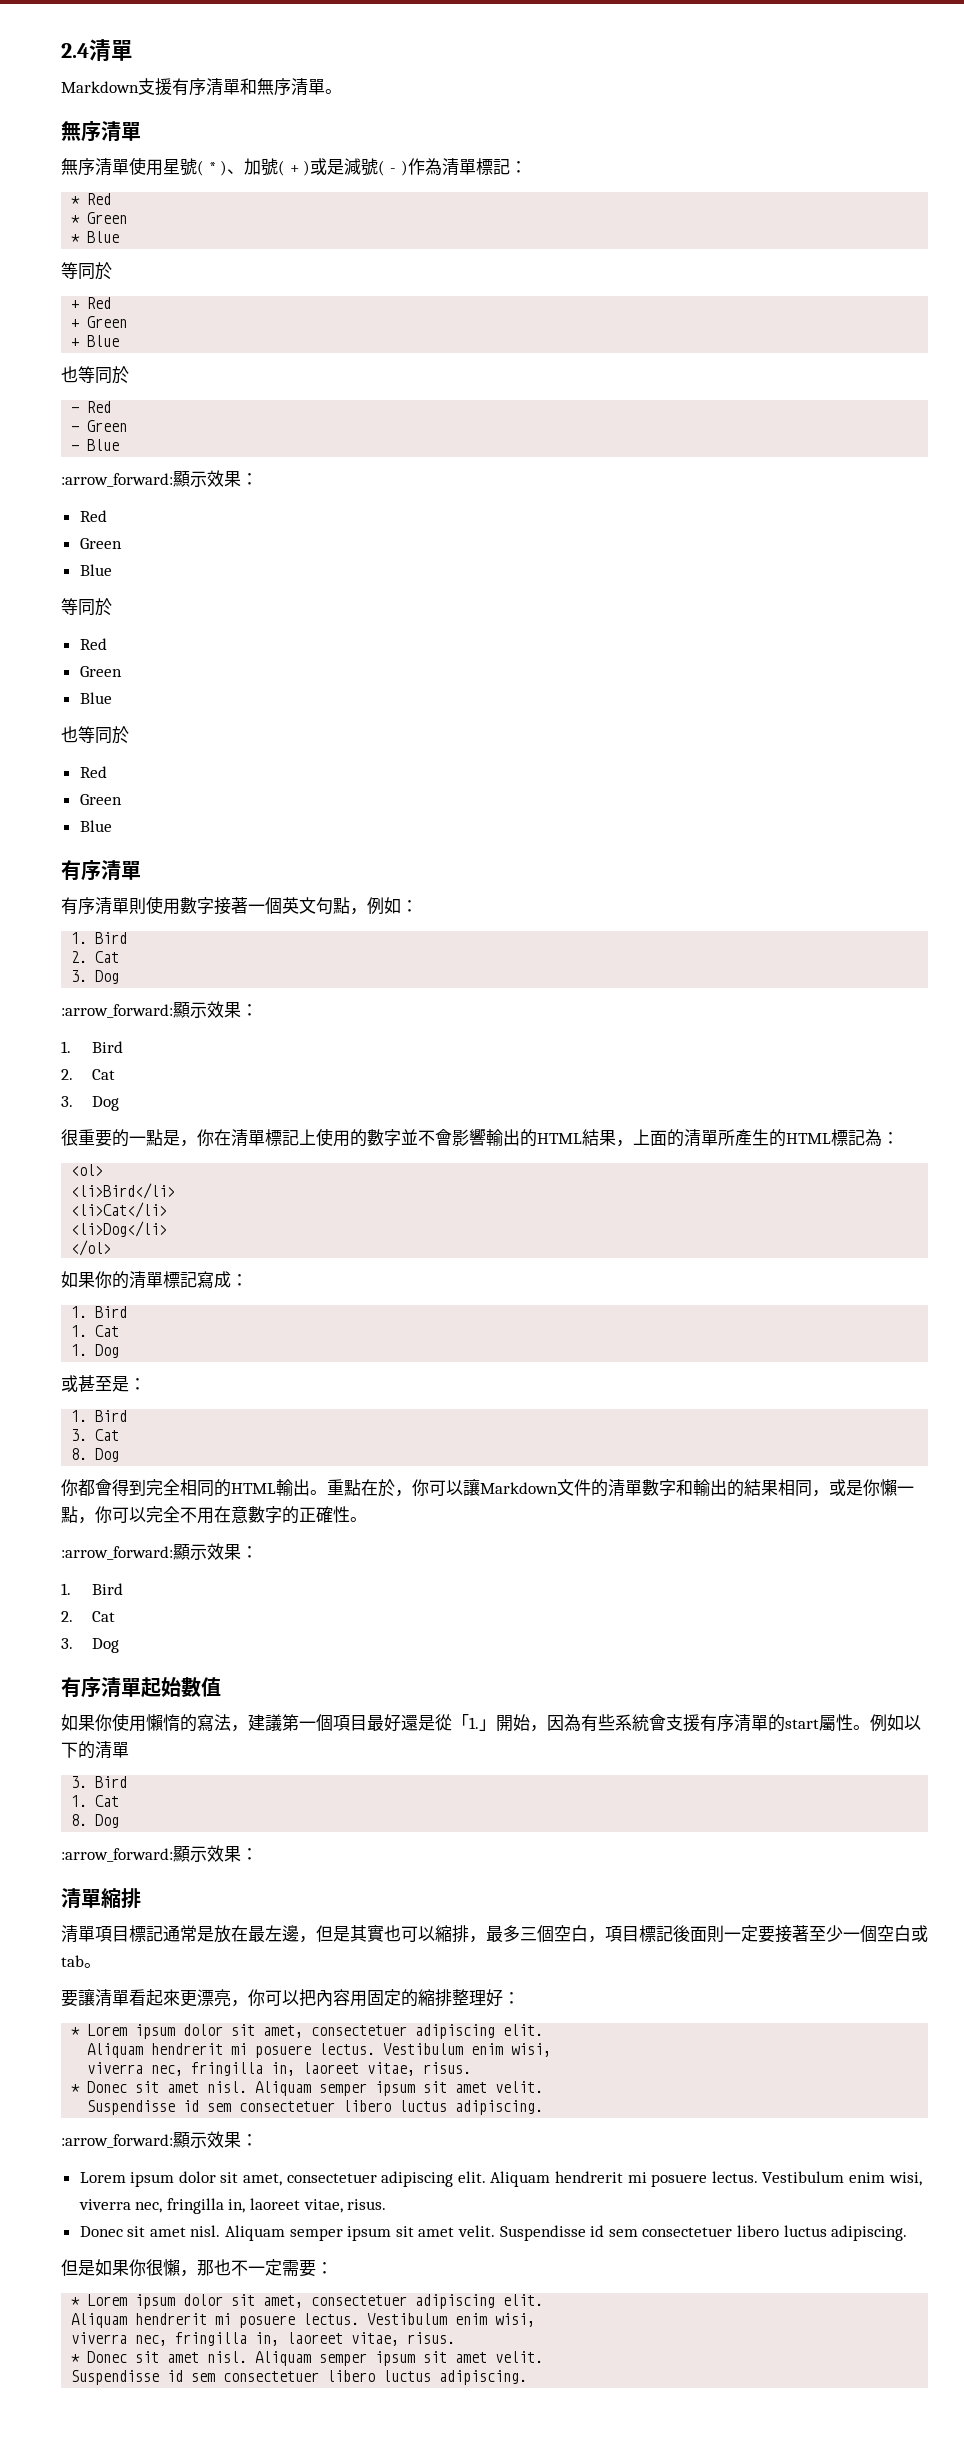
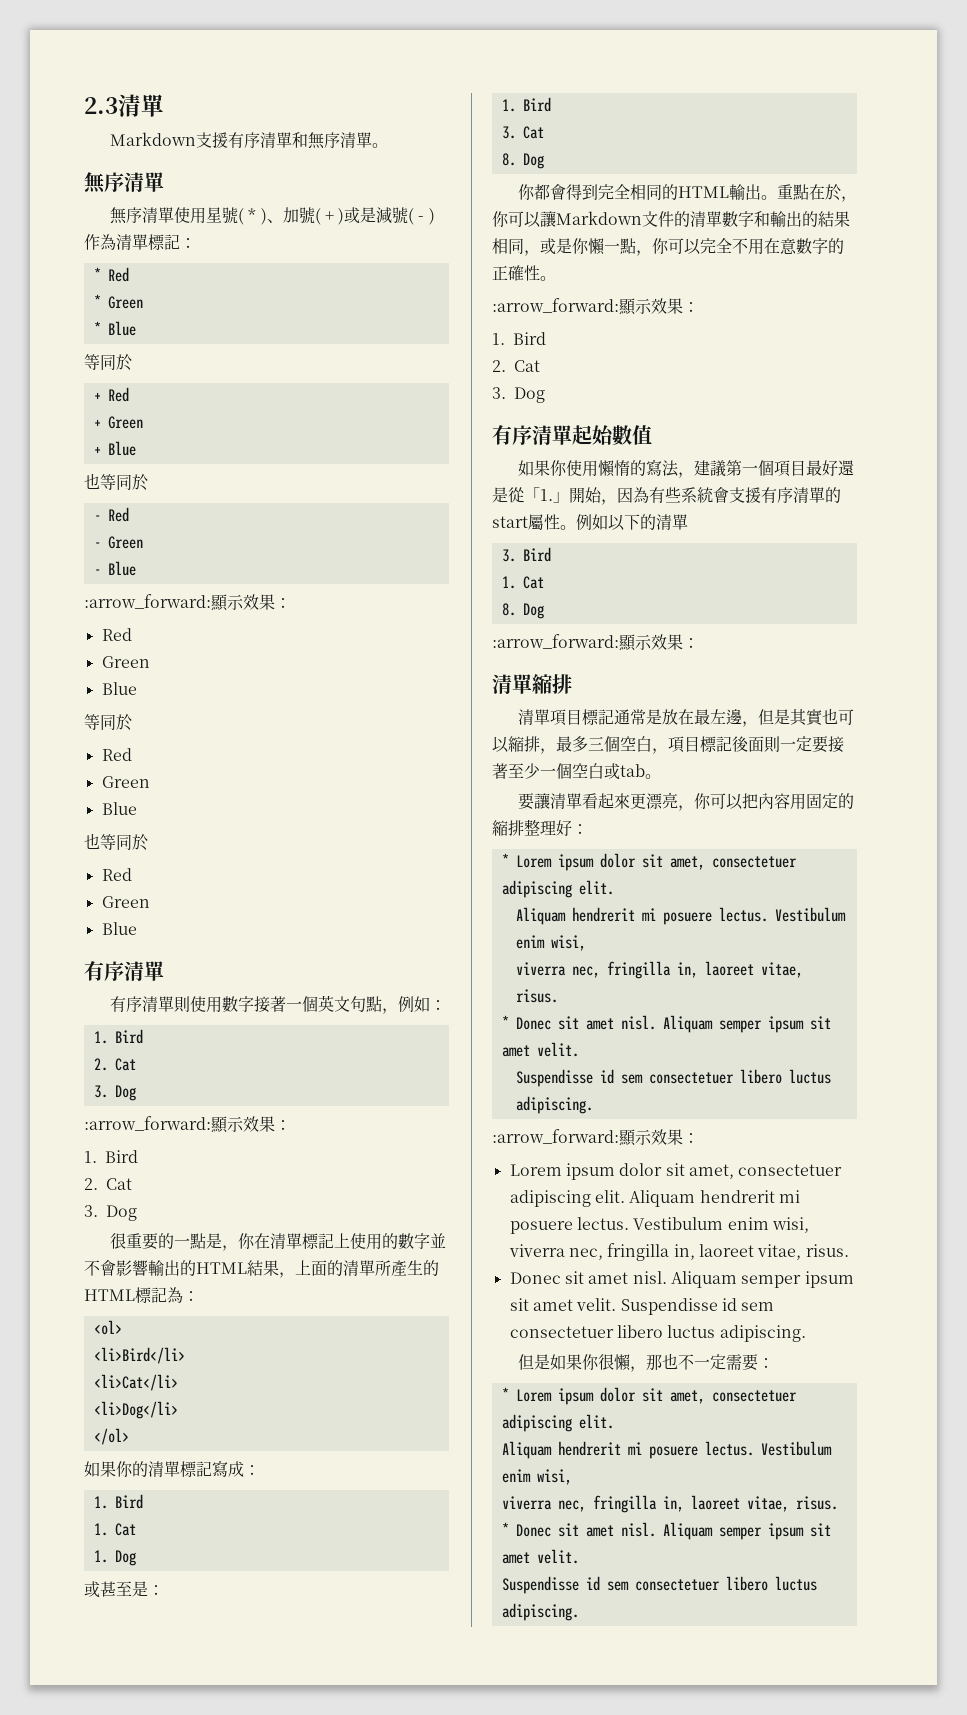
- 2.4清單
+ 2.3清單

